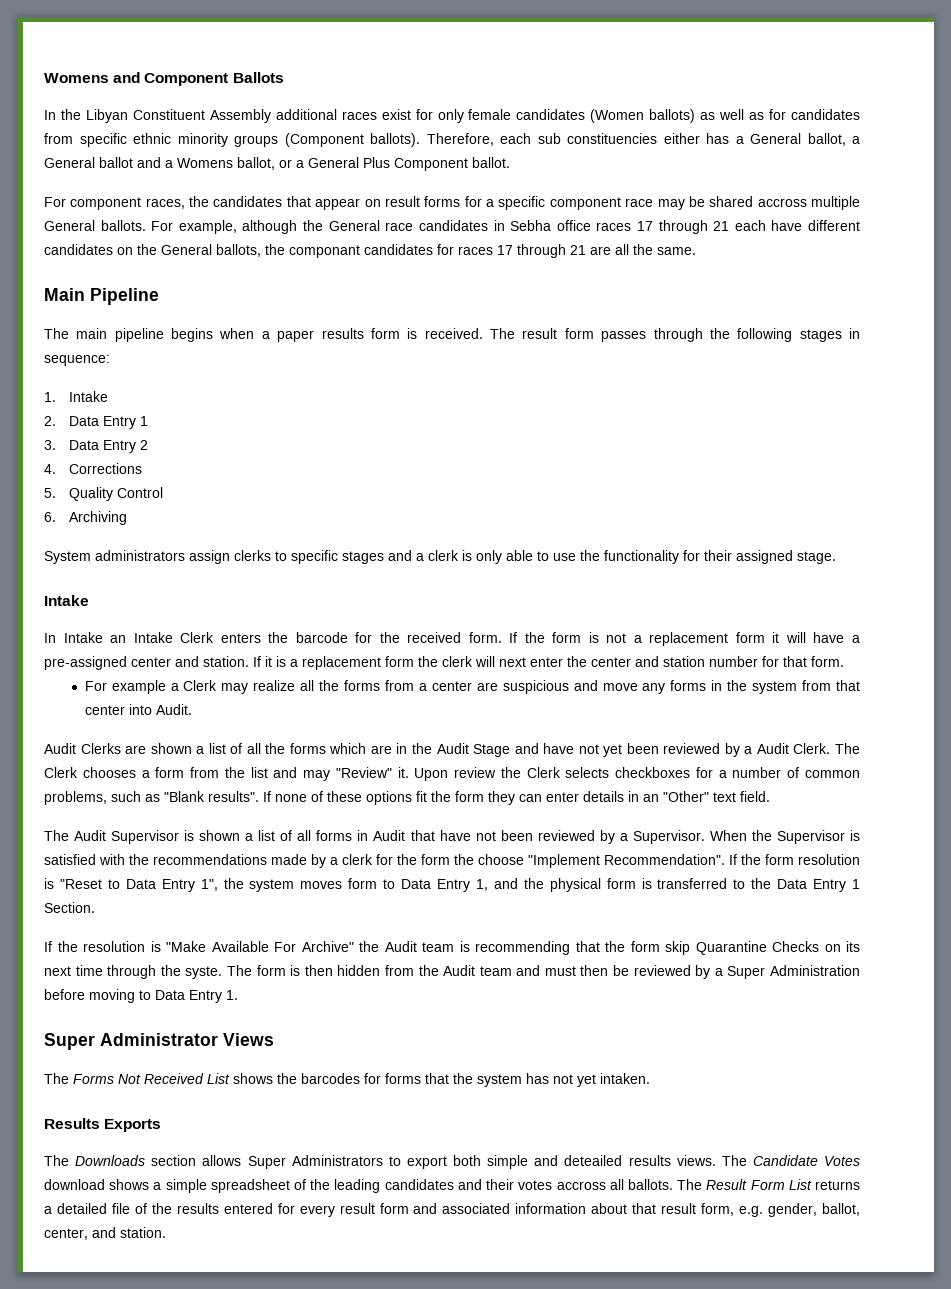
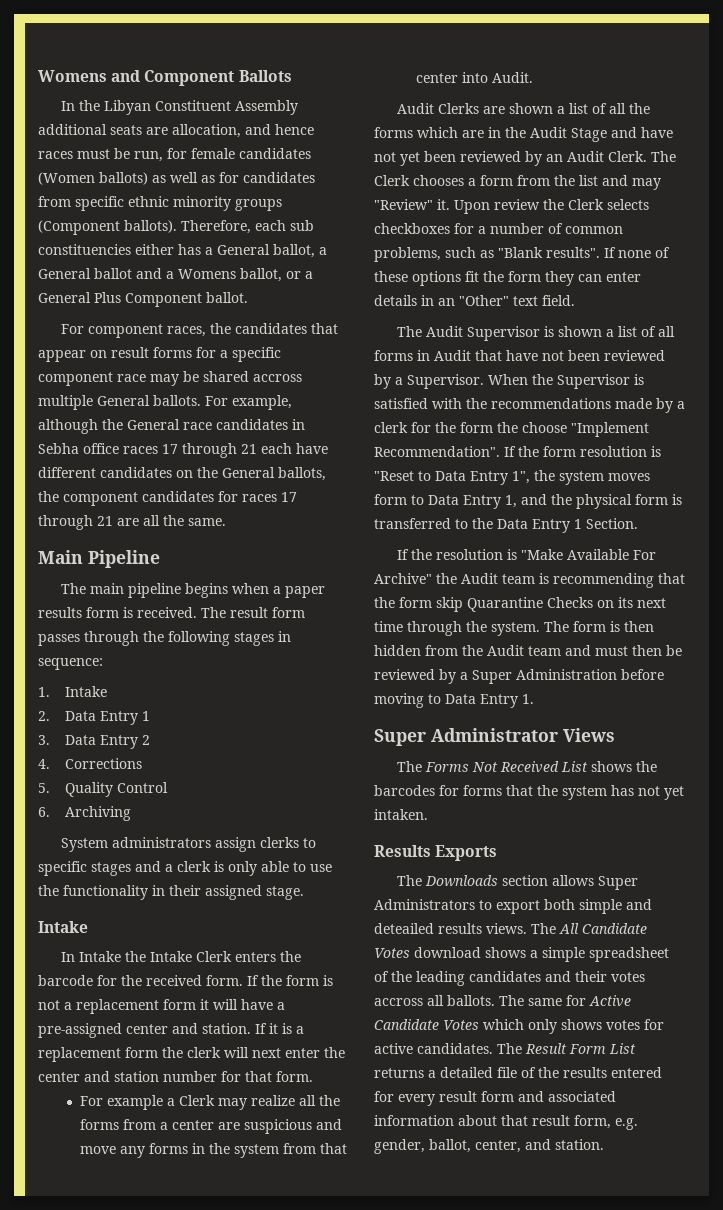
- In the Libyan Constituent Assembly additional races exist for only female candidates (Women ballots) as well as for candidates from specific ethnic minority groups (Component ballots).
+ In the Libyan Constituent Assembly additional seats are allocation, and hence races must be run, for female candidates (Women ballots) as well as for candidates from specific ethnic minority groups (Component ballots).
- For example, although the General race candidates in Sebha office races 17 through 21 each have different candidates on the General ballots, the componant candidates for races 17 through 21 are all the same.
+ For example, although the General race candidates in Sebha office races 17 through 21 each have different candidates on the General ballots, the component candidates for races 17 through 21 are all the same.
- System administrators assign clerks to specific stages and a clerk is only able to use the functionality for their assigned stage.
+ System administrators assign clerks to specific stages and a clerk is only able to use the functionality in their assigned stage.
- In Intake an Intake Clerk enters the barcode for the received form.
+ In Intake the Intake Clerk enters the barcode for the received form.
- Audit Clerks are shown a list of all the forms which are in the Audit Stage and have not yet been reviewed by a Audit Clerk.
+ Audit Clerks are shown a list of all the forms which are in the Audit Stage and have not yet been reviewed by an Audit Clerk.
- If the resolution is "Make Available For Archive" the Audit team is recommending that the form skip Quarantine Checks on its next time through the syste.
+ If the resolution is "Make Available For Archive" the Audit team is recommending that the form skip Quarantine Checks on its next time through the system.
- The Candidate Votes download shows a simple spreadsheet of the leading candidates and their votes accross all ballots.
+ The All Candidate Votes download shows a simple spreadsheet of the leading candidates and their votes accross all ballots.
- The Result Form List returns a detailed file of the results entered for every result form and associated information about that result form, e.g. gender, ballot, center, and station.
+ The same for Active Candidate Votes which only shows votes for active candidates. The Result Form List returns a detailed file of the results entered for every result form and associated information about that result form, e.g. gender, ballot, center, and station.

